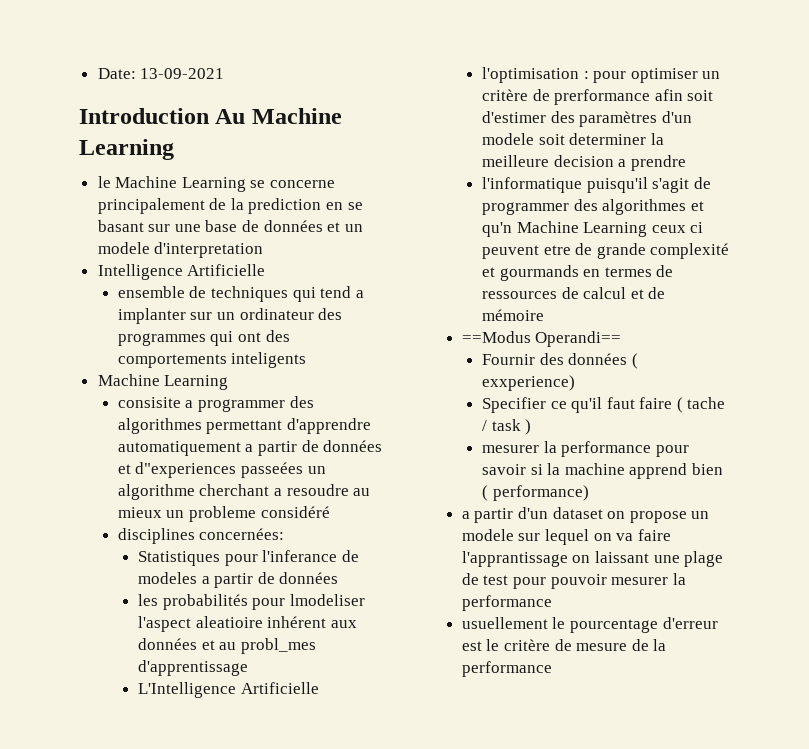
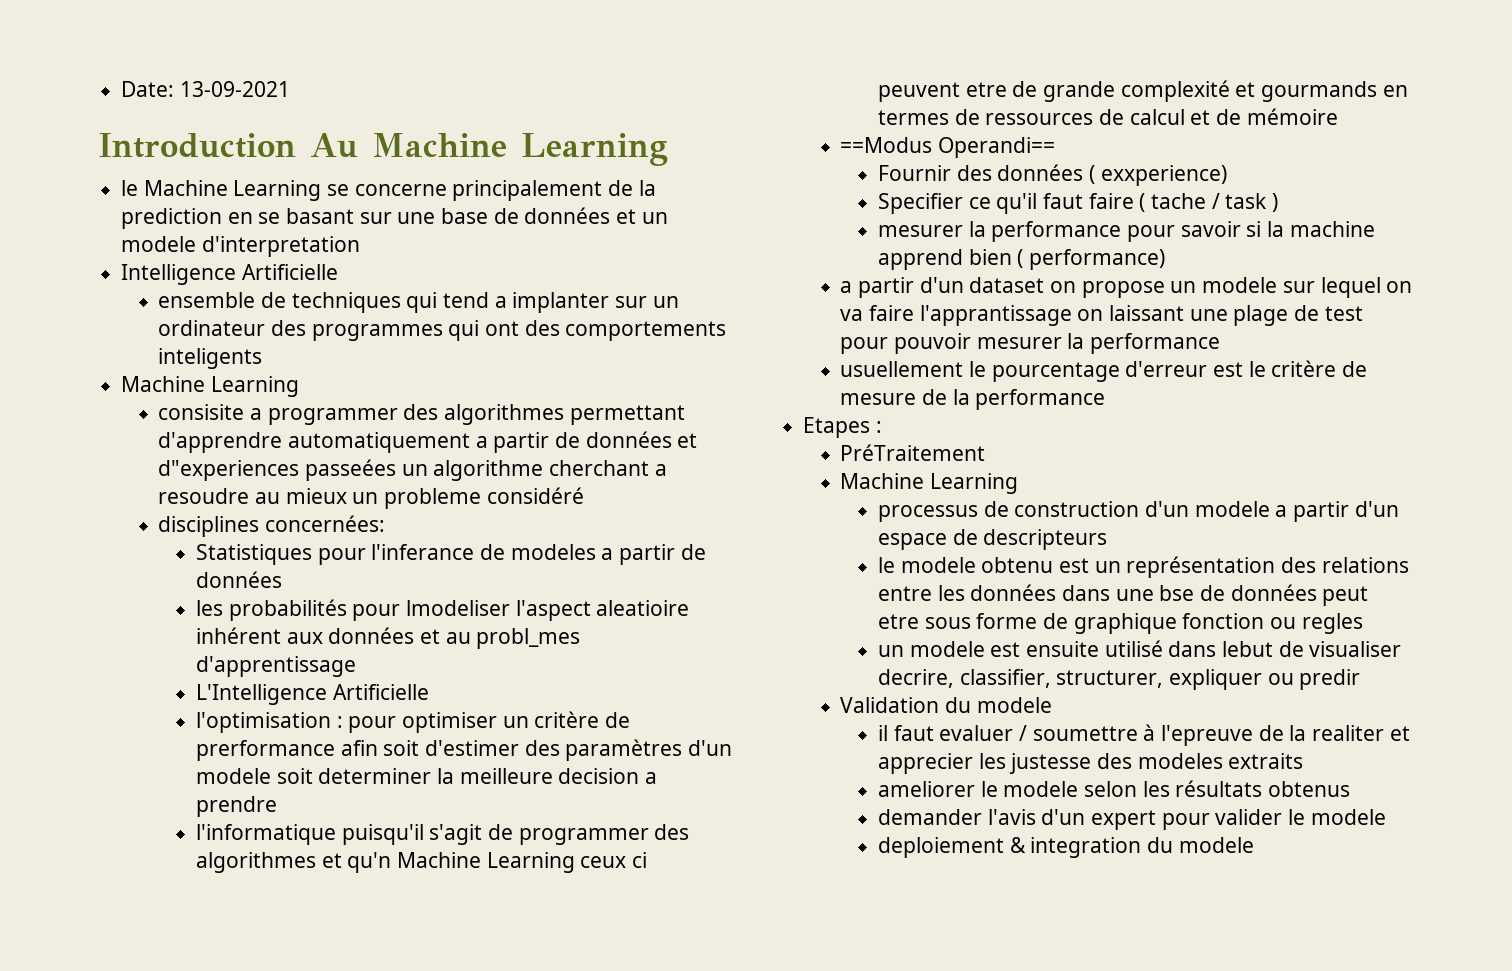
+ Etapes :
+ PréTraitement
+ Machine Learning
+ processus de construction d'un modele a partir d'un espace de descripteurs
+ le modele obtenu est un représentation des relations entre les données dans une bse de données peut etre sous forme de graphique fonction ou regles
+ un modele est ensuite utilisé dans lebut de visualiser decrire, classifier, structurer, expliquer ou predir
+ Validation du modele
+ il faut evaluer / soumettre à l'epreuve de la realiter et apprecier les justesse des modeles extraits
+ ameliorer le modele selon les résultats obtenus
+ demander l'avis d'un expert pour valider le modele
+ deploiement & integration du modele

